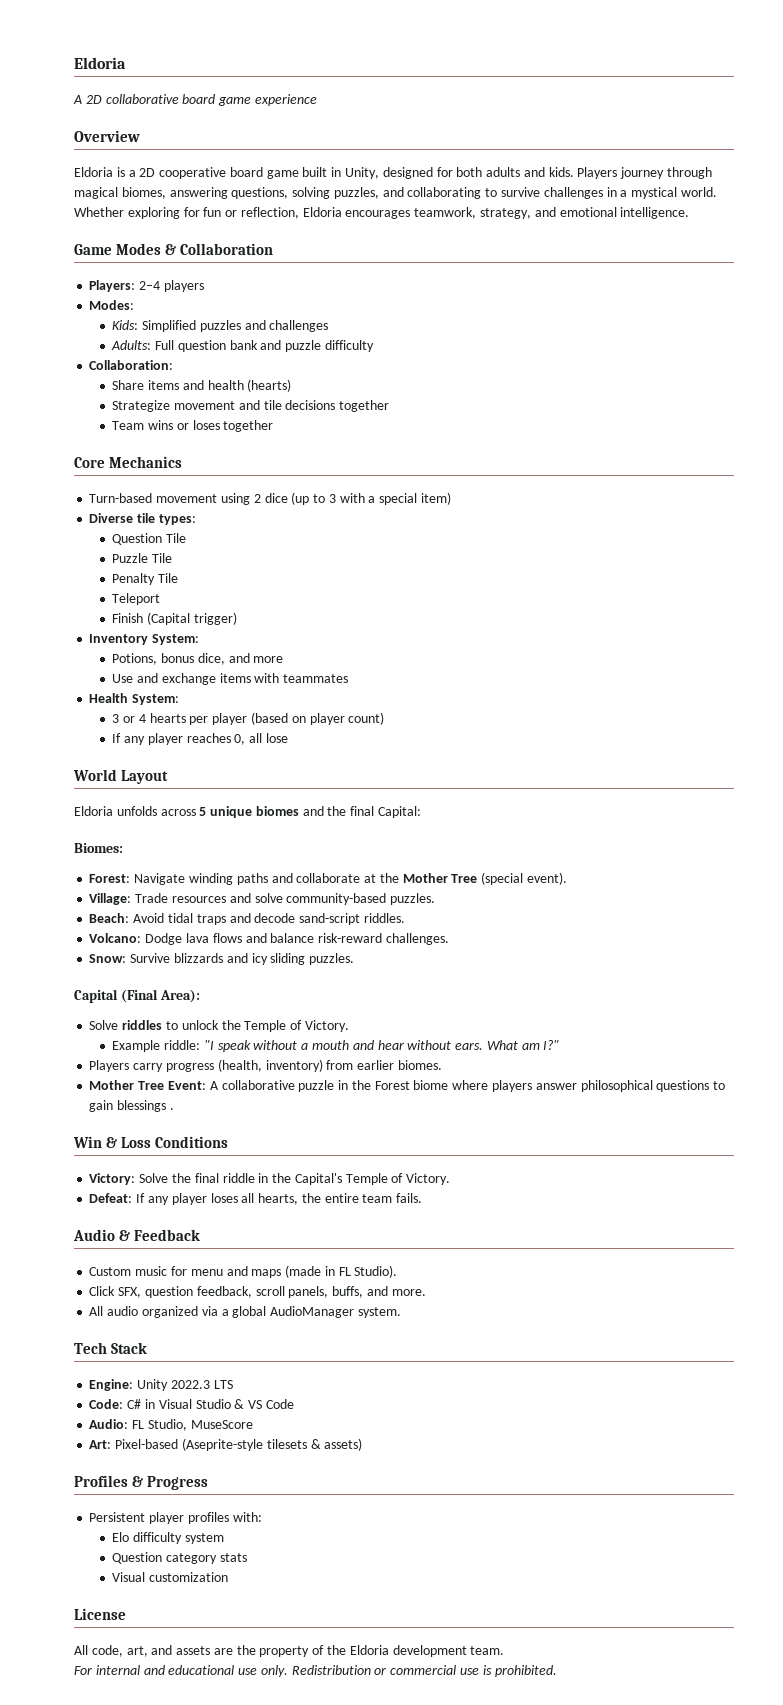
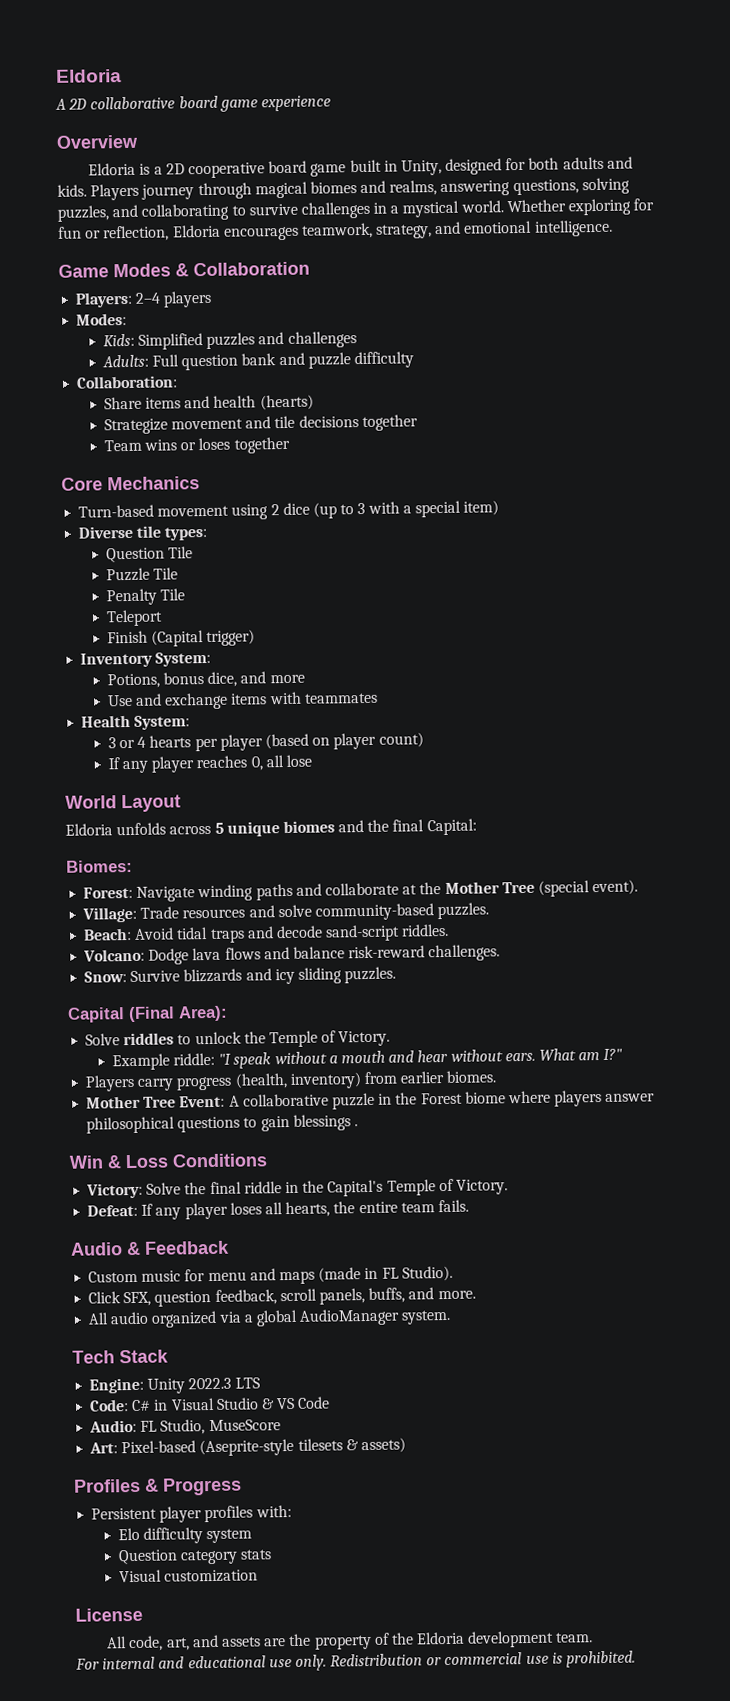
- Players journey through magical biomes, answering questions, solving puzzles, and collaborating to survive challenges in a mystical world.
+ Players journey through magical biomes and realms, answering questions, solving puzzles, and collaborating to survive challenges in a mystical world.

